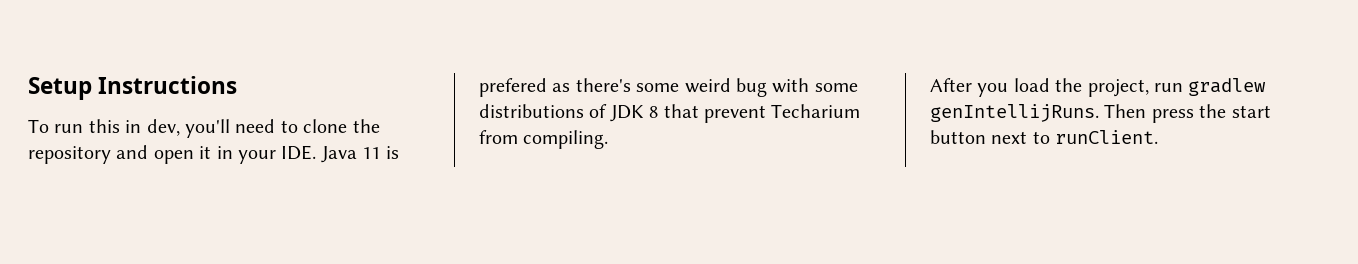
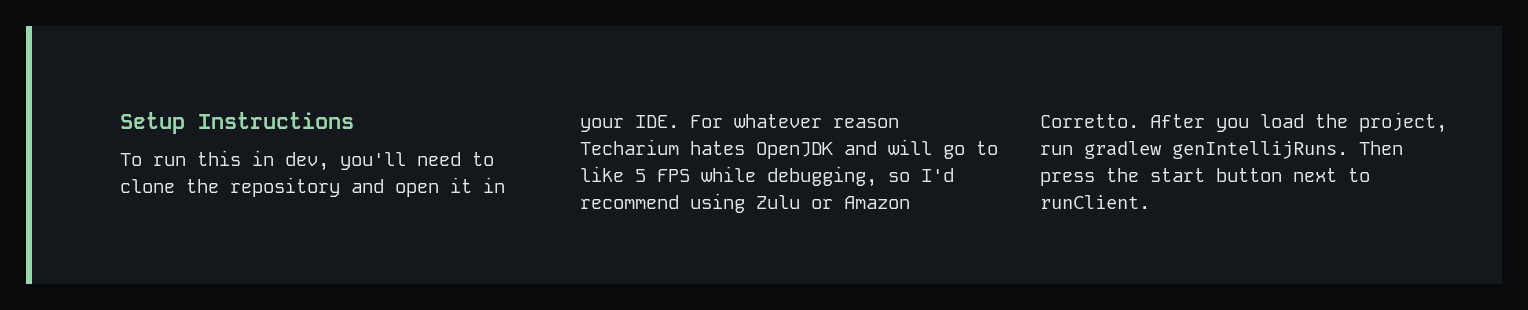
- To run this in dev, you'll need to clone the repository and open it in your IDE. Java 11 is prefered as there's some weird bug with some distributions of JDK 8 that prevent Techarium from compiling.
- After you load the project, run gradlew genIntellijRuns.
+ To run this in dev, you'll need to clone the repository and open it in your IDE. For whatever reason Techarium hates OpenJDK and will go to like 5 FPS while debugging, so I'd recommend using Zulu or Amazon Corretto. After you load the project, run gradlew genIntellijRuns.

